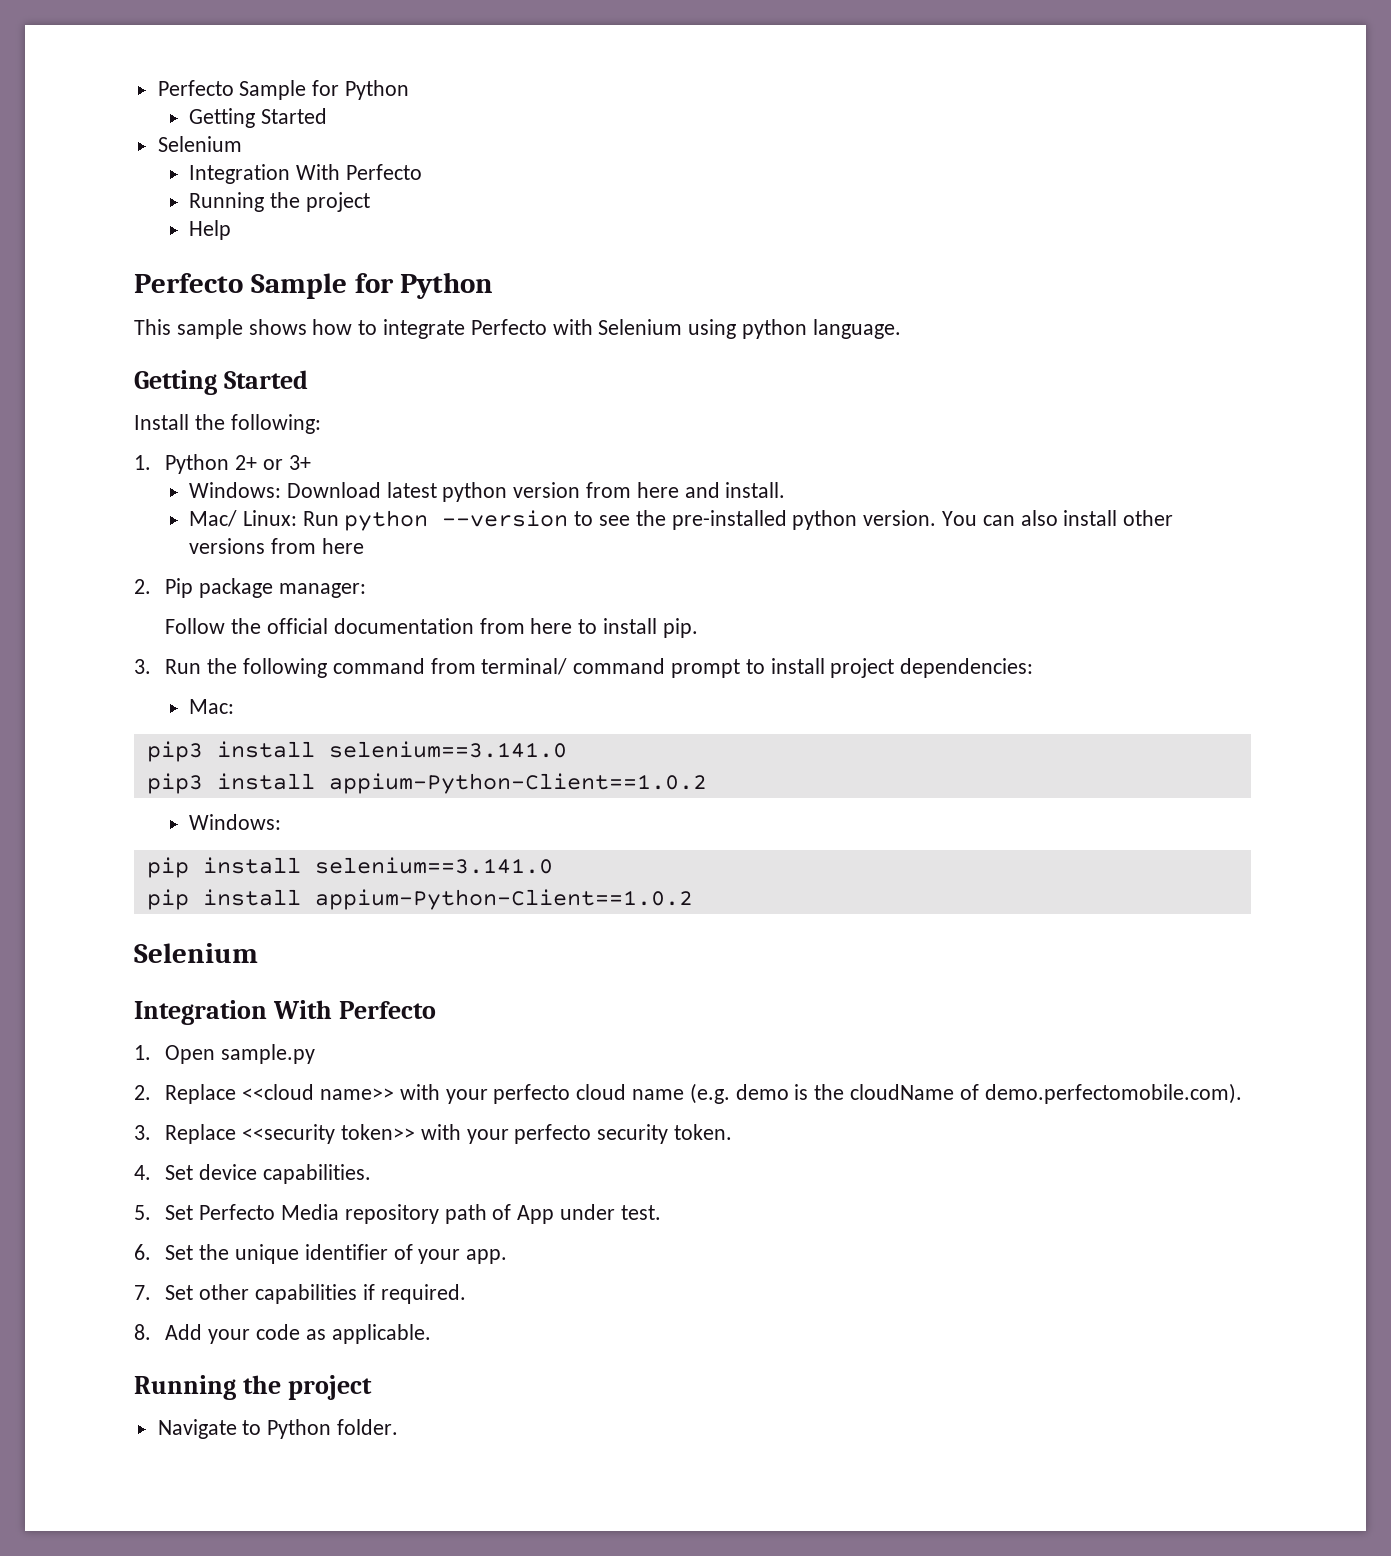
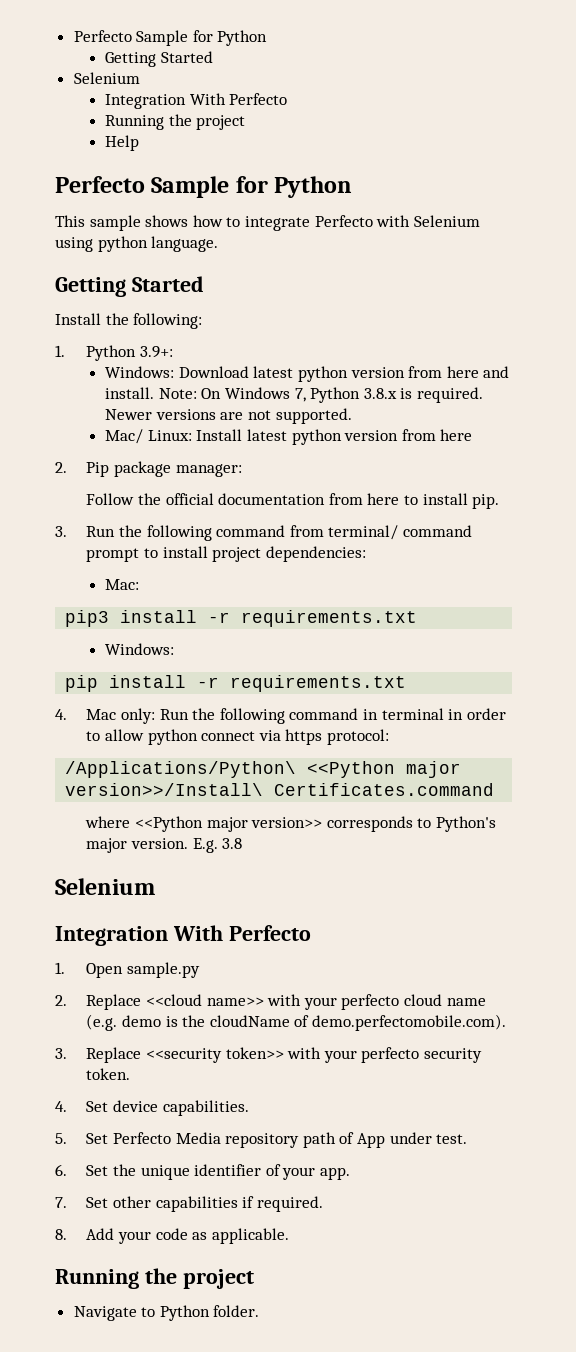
- 1. Python 2+ or 3+
+ 1. Python 3.9+:
- Windows: Download latest python version from here and install.
- Mac/ Linux: Run python --version to see the pre-installed python version. You can also install other versions from here
+ Windows: Download latest python version from here and install. Note: On Windows 7, Python 3.8.x is required. Newer versions are not supported.
+ Mac/ Linux: Install latest python version from here
- pip3 install selenium==3.141.0
- pip3 install appium-Python-Client==1.0.2
+ pip3 install -r requirements.txt
- pip install selenium==3.141.0
- pip install appium-Python-Client==1.0.2
+ pip install -r requirements.txt
+ 4. Mac only: Run the following command in terminal in order to allow python connect via https protocol:
+ /Applications/Python\ <<Python major version>>/Install\ Certificates.command
+ where <<Python major version>> corresponds to Python's major version. E.g. 3.8

